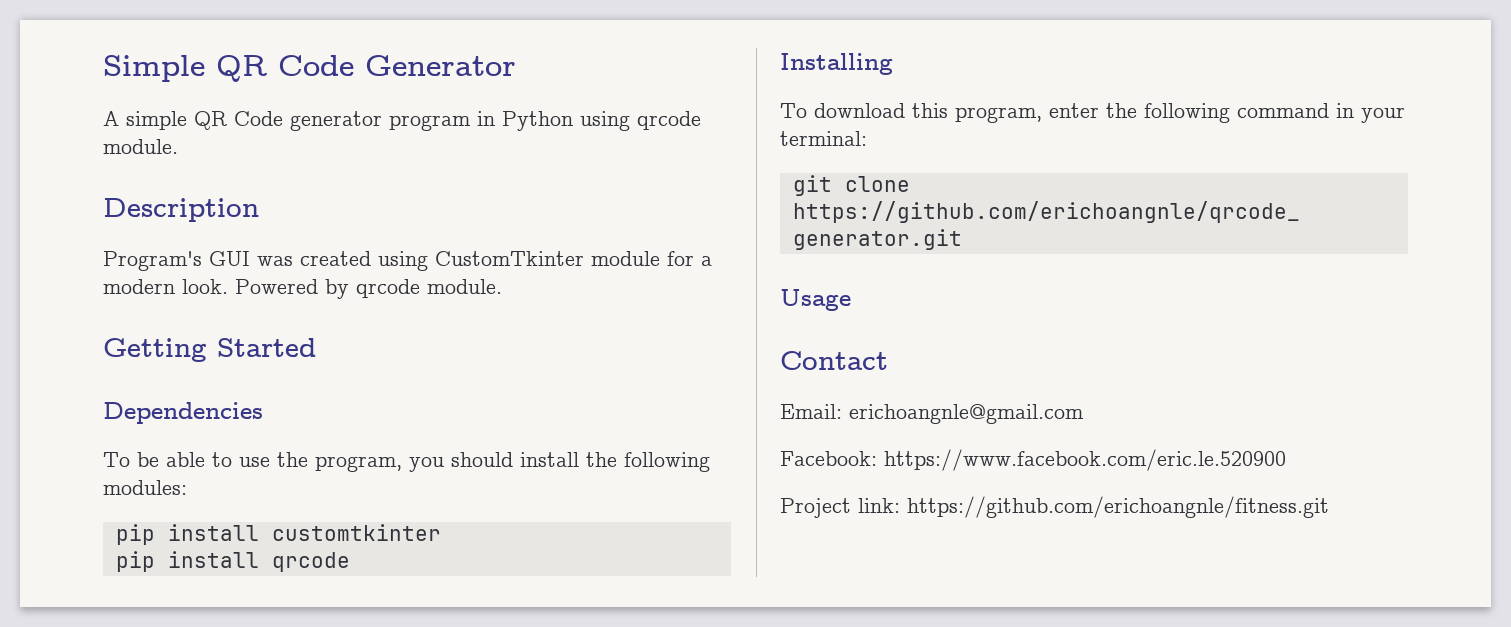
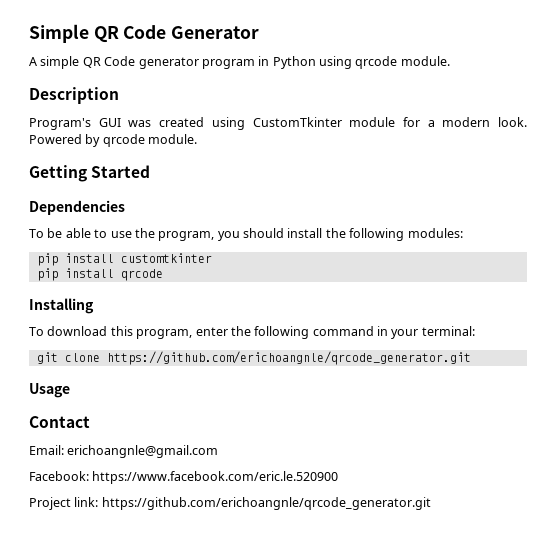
- Project link: https://github.com/erichoangnle/fitness.git
+ Project link: https://github.com/erichoangnle/qrcode_generator.git

